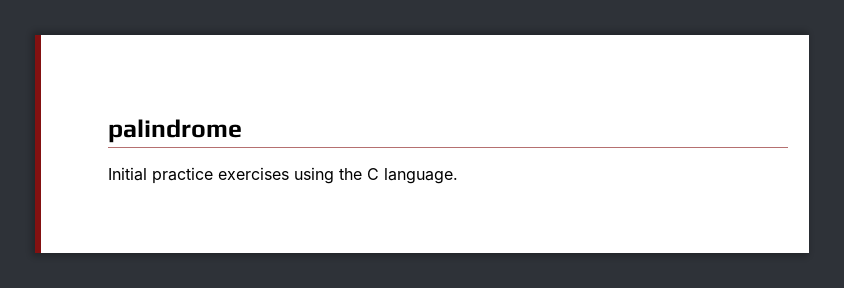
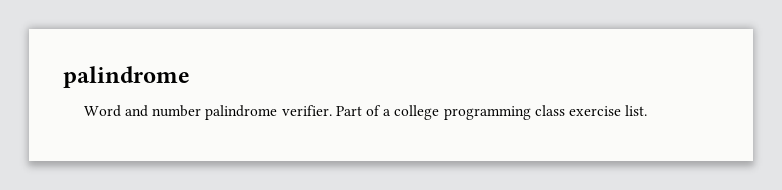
- Initial practice exercises using the C language.
+ Word and number palindrome verifier. Part of a college programming class exercise list.

